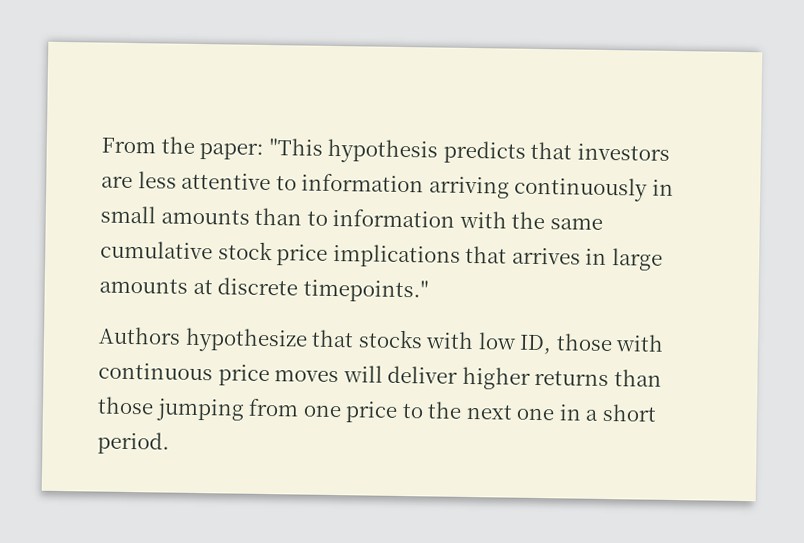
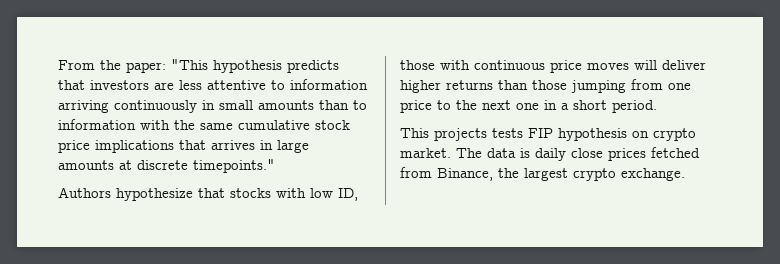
+ This projects tests FIP hypothesis on crypto market. The data is daily close prices fetched from Binance, the largest crypto exchange.

